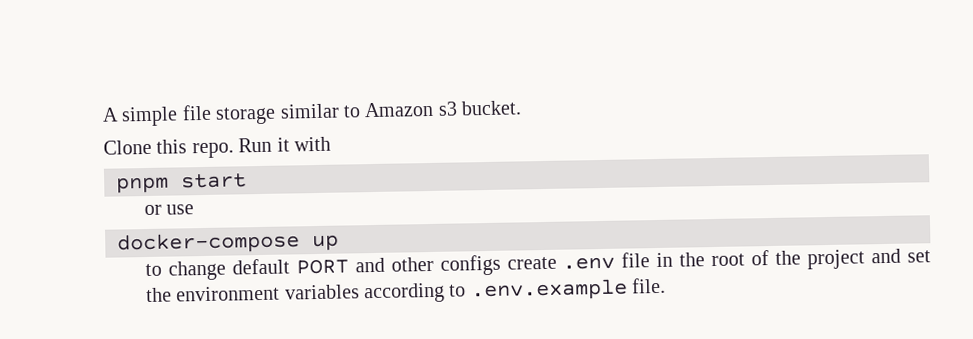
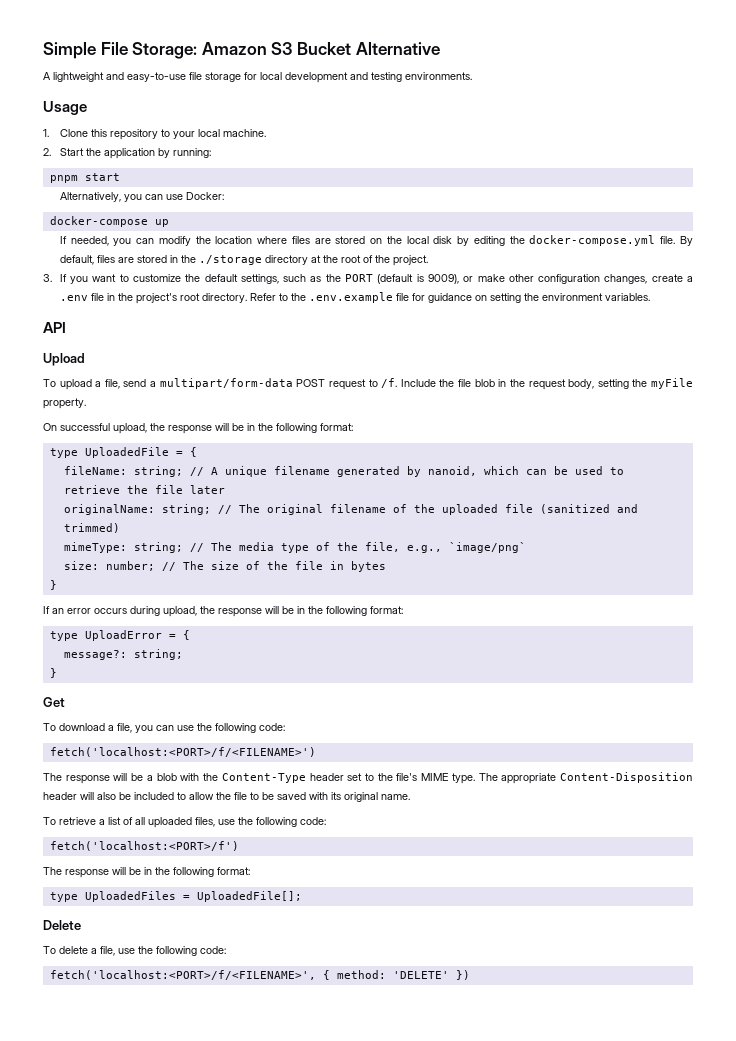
- A simple file storage similar to Amazon s3 bucket.
- Clone this repo. Run it with
+ Simple File Storage: Amazon S3 Bucket Alternative
+ A lightweight and easy-to-use file storage for local development and testing environments.
+ Usage
+ 1. Clone this repository to your local machine.
+ 2. Start the application by running:
- or use
+ Alternatively, you can use Docker:
- to change default PORT and other configs create .env file in the root of the project and set the environment variables according to .env.example file.
+ If needed, you can modify the location where files are stored on the local disk by editing the docker-compose.yml file. By default, files are stored in the ./storage directory at the root of the project.
+ 3. If you want to customize the default settings, such as the PORT (default is 9009), or make other configuration changes, create a .env file in the project's root directory. Refer to the .env.example file for guidance on setting the environment variables.
+ API
+ Upload
+ To upload a file, send a multipart/form-data POST request to /f. Include the file blob in the request body, setting the myFile property.
+ On successful upload, the response will be in the following format:
+ type UploadedFile = {
+ fileName: string; // A unique filename generated by nanoid, which can be used to retrieve the file later
+ originalName: string; // The original filename of the uploaded file (sanitized and trimmed)
+ mimeType: string; // The media type of the file, e.g., `image/png`
+ size: number; // The size of the file in bytes
+ }
+ If an error occurs during upload, the response will be in the following format:
+ type UploadError = {
+ message?: string;
+ }
+ Get
+ To download a file, you can use the following code:
+ fetch('localhost:<PORT>/f/<FILENAME>')
+ The response will be a blob with the Content-Type header set to the file's MIME type. The appropriate Content-Disposition header will also be included to allow the file to be saved with its original name.
+ To retrieve a list of all uploaded files, use the following code:
+ fetch('localhost:<PORT>/f')
+ The response will be in the following format:
+ type UploadedFiles = UploadedFile[];
+ Delete
+ To delete a file, use the following code:
+ fetch('localhost:<PORT>/f/<FILENAME>', { method: 'DELETE' })

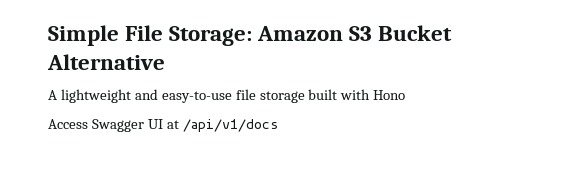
- A lightweight and easy-to-use file storage for local development and testing environments.
- Usage
- 1. Clone this repository to your local machine.
- 2. Start the application by running:
- pnpm start
- Alternatively, you can use Docker:
- docker-compose up
- If needed, you can modify the location where files are stored on the local disk by editing the docker-compose.yml file. By default, files are stored in the ./storage directory at the root of the project.
- 3. If you want to customize the default settings, such as the PORT (default is 9009), or make other configuration changes, create a .env file in the project's root directory. Refer to the .env.example file for guidance on setting the environment variables.
- API
- Upload
- To upload a file, send a multipart/form-data POST request to /f. Include the file blob in the request body, setting the myFile property.
- On successful upload, the response will be in the following format:
- type UploadedFile = {
- fileName: string; // A unique filename generated by nanoid, which can be used to retrieve the file later
- originalName: string; // The original filename of the uploaded file (sanitized and trimmed)
- mimeType: string; // The media type of the file, e.g., `image/png`
- size: number; // The size of the file in bytes
- }
- If an error occurs during upload, the response will be in the following format:
- type UploadError = {
- message?: string;
- }
- Get
- To download a file, you can use the following code:
- fetch('localhost:<PORT>/f/<FILENAME>')
- The response will be a blob with the Content-Type header set to the file's MIME type. The appropriate Content-Disposition header will also be included to allow the file to be saved with its original name.
- To retrieve a list of all uploaded files, use the following code:
- fetch('localhost:<PORT>/f')
- The response will be in the following format:
- type UploadedFiles = UploadedFile[];
- Delete
- To delete a file, use the following code:
- fetch('localhost:<PORT>/f/<FILENAME>', { method: 'DELETE' })
+ A lightweight and easy-to-use file storage built with Hono
+ Access Swagger UI at /api/v1/docs

